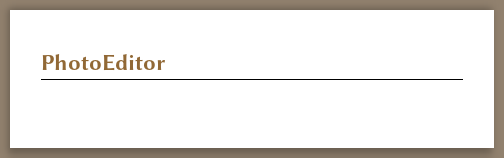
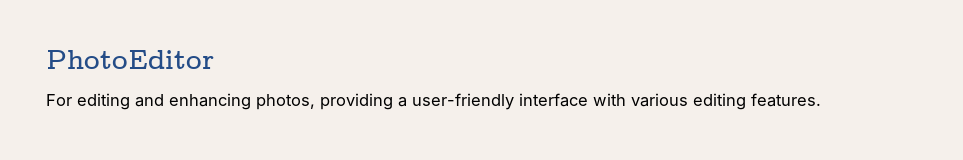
+ For editing and enhancing photos, providing a user-friendly interface with various editing features.

